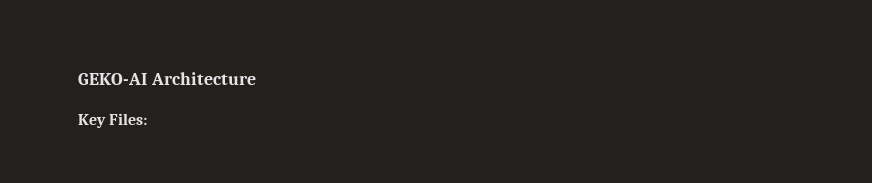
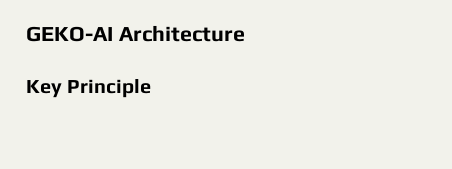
- Key Files:
+ Key Principle

